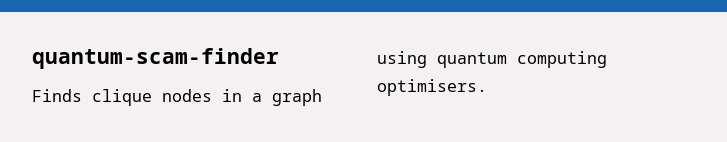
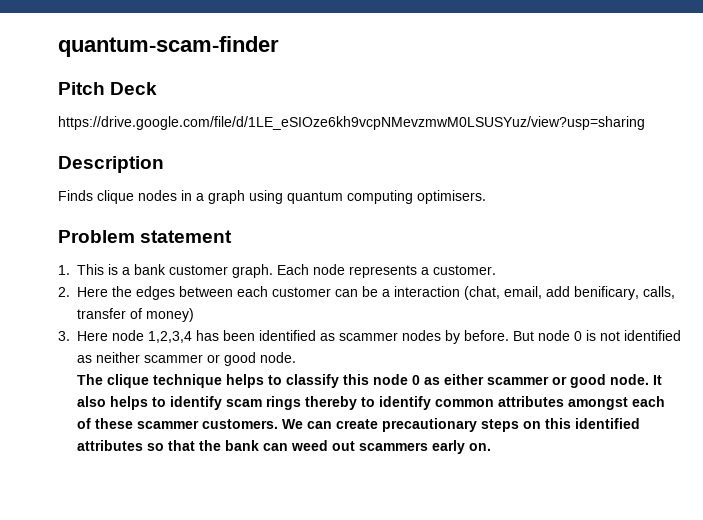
+ Pitch Deck
+ https://drive.google.com/file/d/1LE_eSIOze6kh9vcpNMevzmwM0LSUSYuz/view?usp=sharing
+ Description
+ Problem statement
+ 1. This is a bank customer graph. Each node represents a customer.
+ 2. Here the edges between each customer can be a interaction (chat, email, add benificary, calls, transfer of money)
+ 3. Here node 1,2,3,4 has been identified as scammer nodes by before. But node 0 is not identified as neither scammer or good node.
+ The clique technique helps to classify this node 0 as either scammer or good node. It also helps to identify scam rings thereby to identify common attributes amongst each of these scammer customers. We can create precautionary steps on this identified attributes so that the bank can weed out scammers early on.

